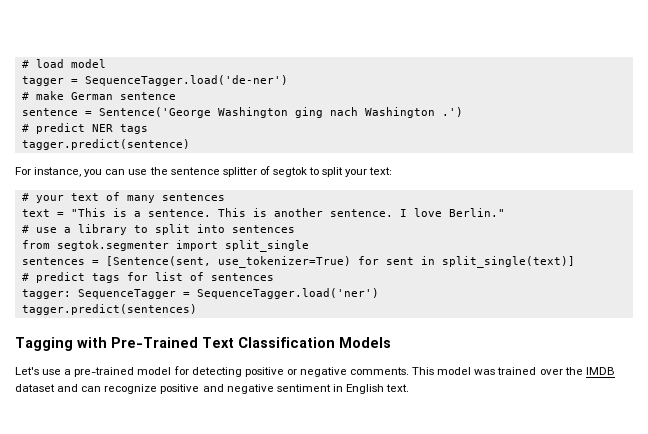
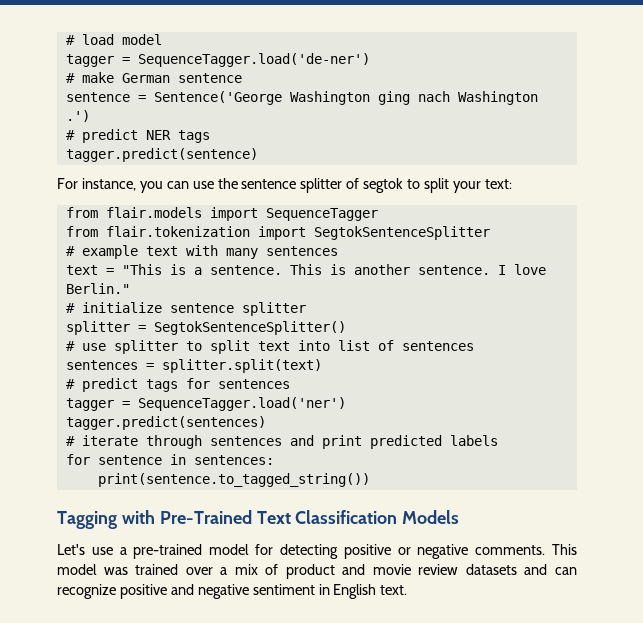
- # your text of many sentences
+ from flair.models import SequenceTagger
+ from flair.tokenization import SegtokSentenceSplitter
+ # example text with many sentences
- # use a library to split into sentences
- from segtok.segmenter import split_single
- sentences = [Sentence(sent, use_tokenizer=True) for sent in split_single(text)]
+ # initialize sentence splitter
+ splitter = SegtokSentenceSplitter()
+ # use splitter to split text into list of sentences
+ sentences = splitter.split(text)
- # predict tags for list of sentences
- tagger: SequenceTagger = SequenceTagger.load('ner')
+ # predict tags for sentences
+ tagger = SequenceTagger.load('ner')
+ # iterate through sentences and print predicted labels
+ for sentence in sentences:
+ print(sentence.to_tagged_string())
- This model was trained over the IMDB dataset and can recognize positive and negative sentiment in English text.
+ This model was trained over a mix of product and movie review datasets and can recognize positive and negative sentiment in English text.

